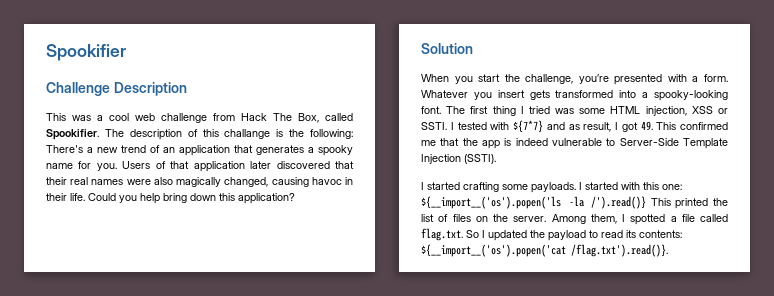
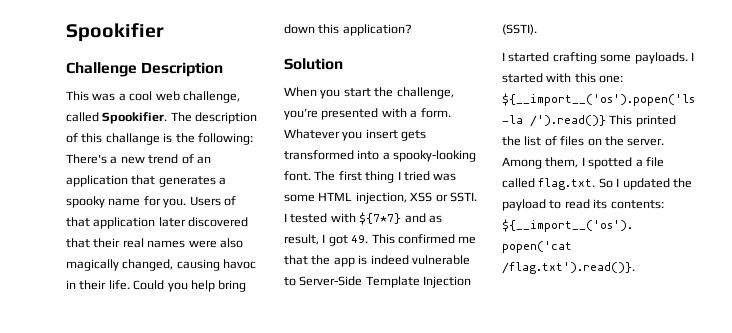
- This was a cool web challenge from Hack The Box, called Spookifier.
+ This was a cool web challenge, called Spookifier.

